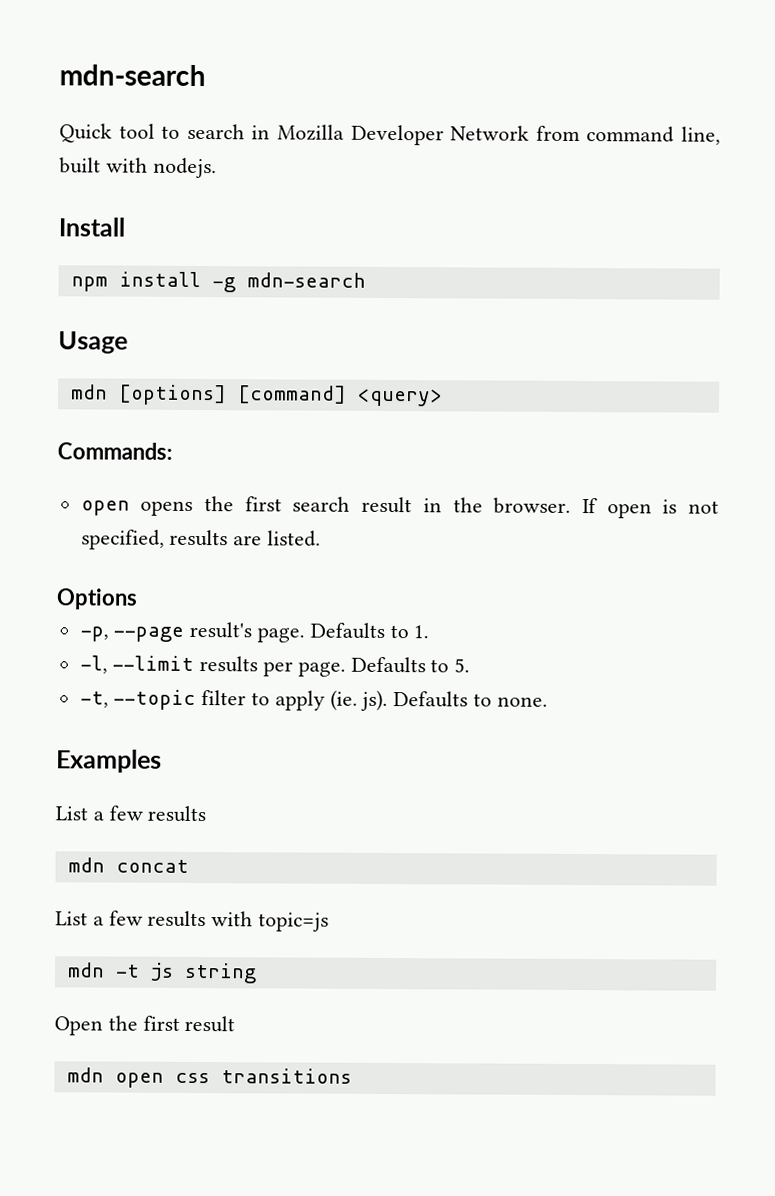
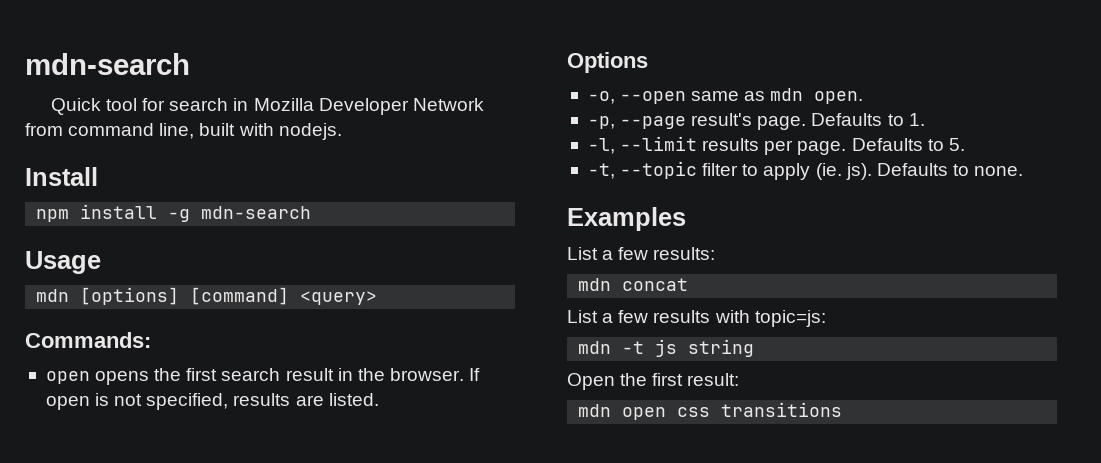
- Quick tool to search in Mozilla Developer Network from command line, built with nodejs.
+ Quick tool for search in Mozilla Developer Network from command line, built with nodejs.
+ -o, --open same as mdn open.
  Examples
- List a few results
+ List a few results:
- List a few results with topic=js
+ List a few results with topic=js:
- Open the first result
+ Open the first result:

